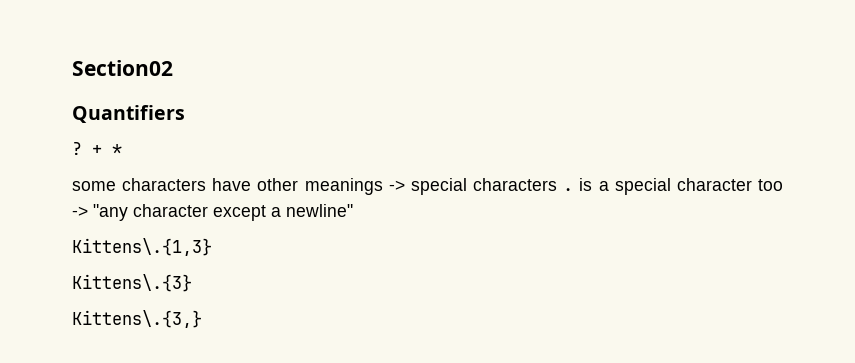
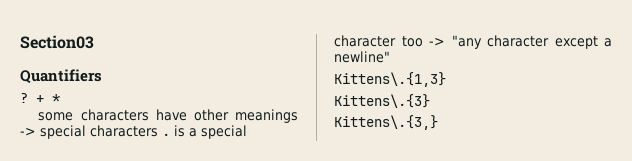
- Section02
+ Section03

